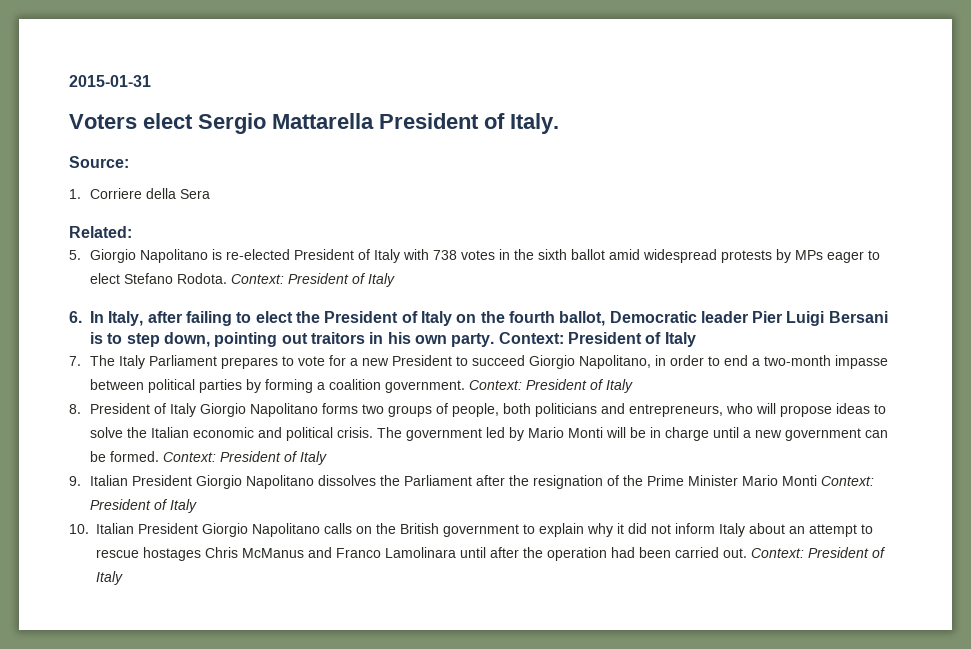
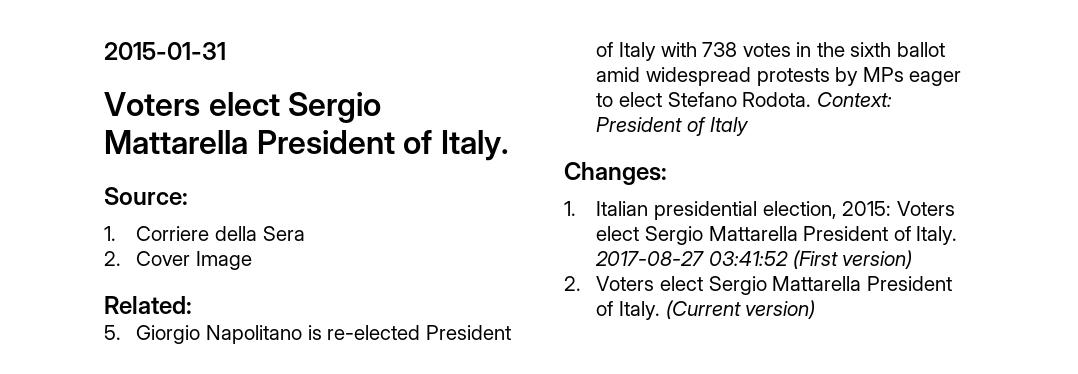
+ 2. Cover Image
- 6. In Italy, after failing to elect the President of Italy on the fourth ballot, Democratic leader Pier Luigi Bersani is to step down, pointing out traitors in his own party. Context: President of Italy
- 7. The Italy Parliament prepares to vote for a new President to succeed Giorgio Napolitano, in order to end a two-month impasse between political parties by forming a coalition government. Context: President of Italy
- 8. President of Italy Giorgio Napolitano forms two groups of people, both politicians and entrepreneurs, who will propose ideas to solve the Italian economic and political crisis. The government led by Mario Monti will be in charge until a new government can be formed. Context: President of Italy
- 9. Italian President Giorgio Napolitano dissolves the Parliament after the resignation of the Prime Minister Mario Monti Context: President of Italy
- 10. Italian President Giorgio Napolitano calls on the British government to explain why it did not inform Italy about an attempt to rescue hostages Chris McManus and Franco Lamolinara until after the operation had been carried out. Context: President of Italy
+ Changes:
+ 1. Italian presidential election, 2015: Voters elect Sergio Mattarella President of Italy. 2017-08-27 03:41:52 (First version)
+ 2. Voters elect Sergio Mattarella President of Italy. (Current version)

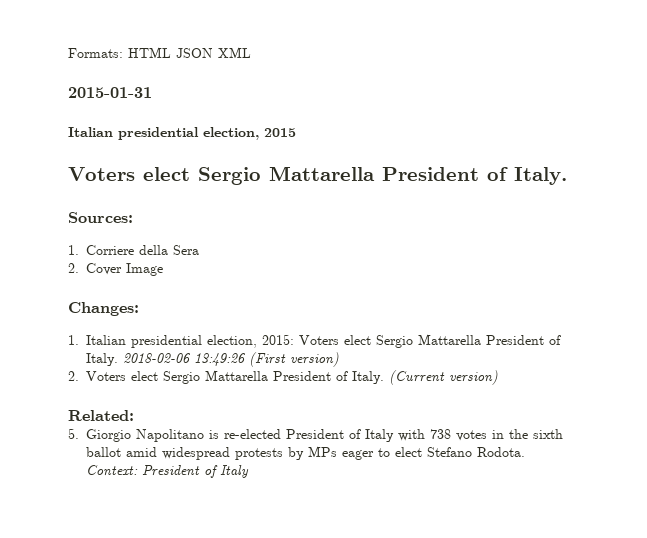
+ Formats: HTML JSON XML
  2015-01-31
+ Italian presidential election, 2015
- Source:
+ Sources:
+ Changes:
+ 1. Italian presidential election, 2015: Voters elect Sergio Mattarella President of Italy. 2018-02-06 13:49:26 (First version)
+ 2. Voters elect Sergio Mattarella President of Italy. (Current version)
- Changes:
- 1. Italian presidential election, 2015: Voters elect Sergio Mattarella President of Italy. 2017-08-27 03:41:52 (First version)
- 2. Voters elect Sergio Mattarella President of Italy. (Current version)

